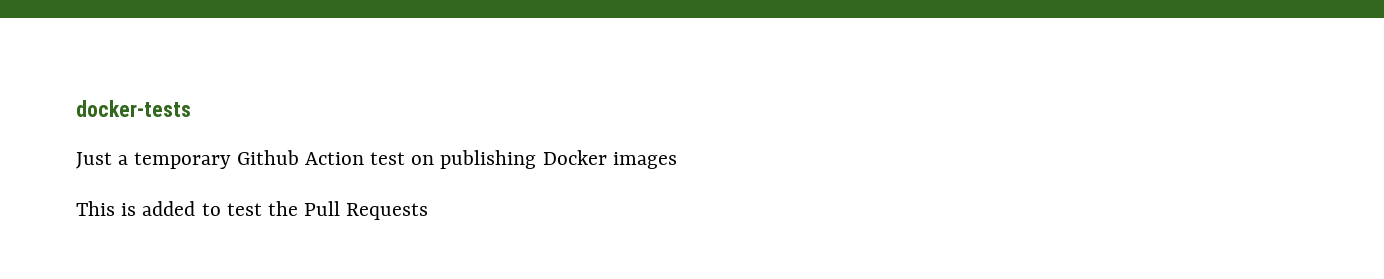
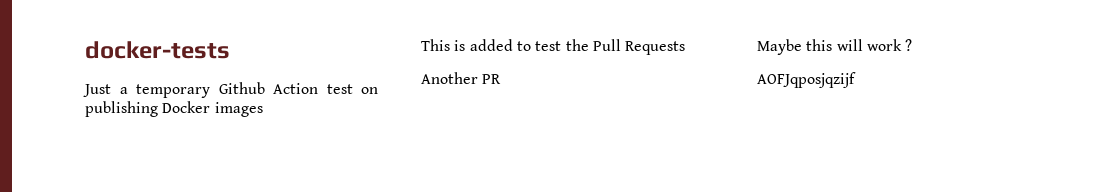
+ Another PR
+ Maybe this will work ?
+ AOFJqposjqzijf

